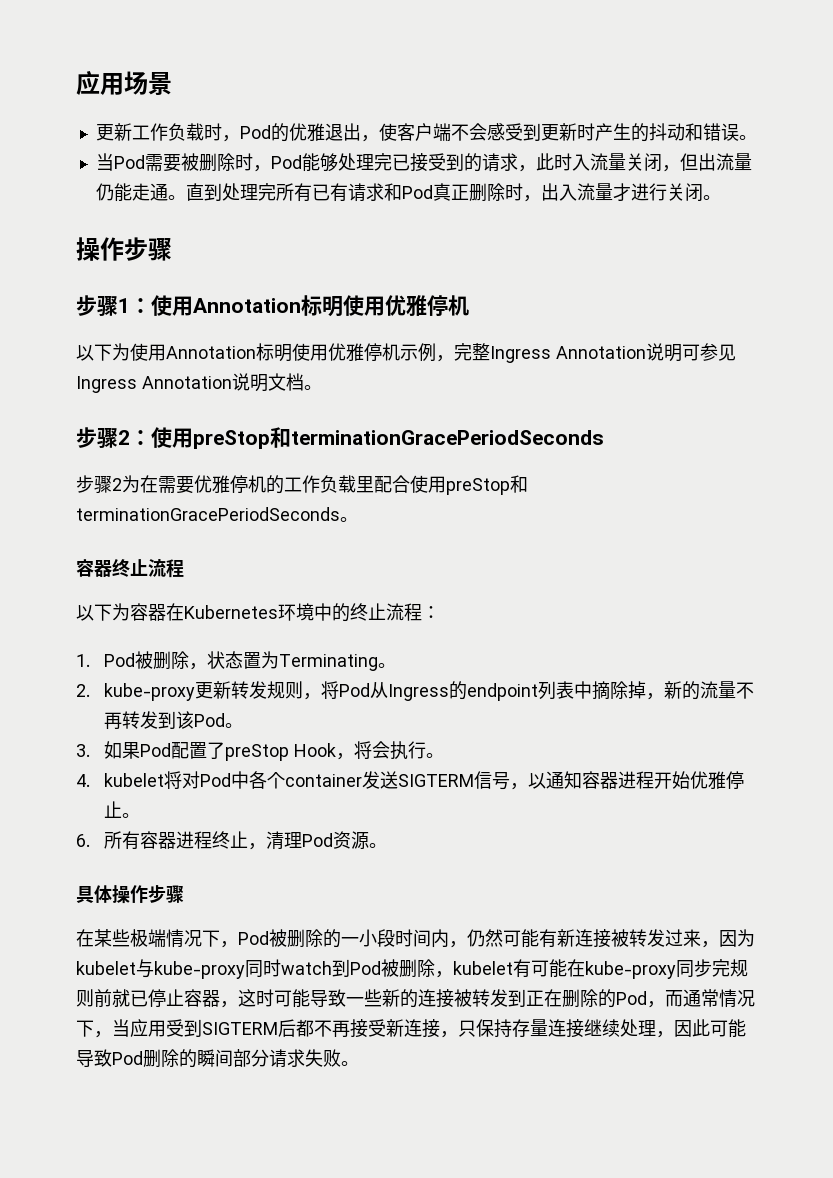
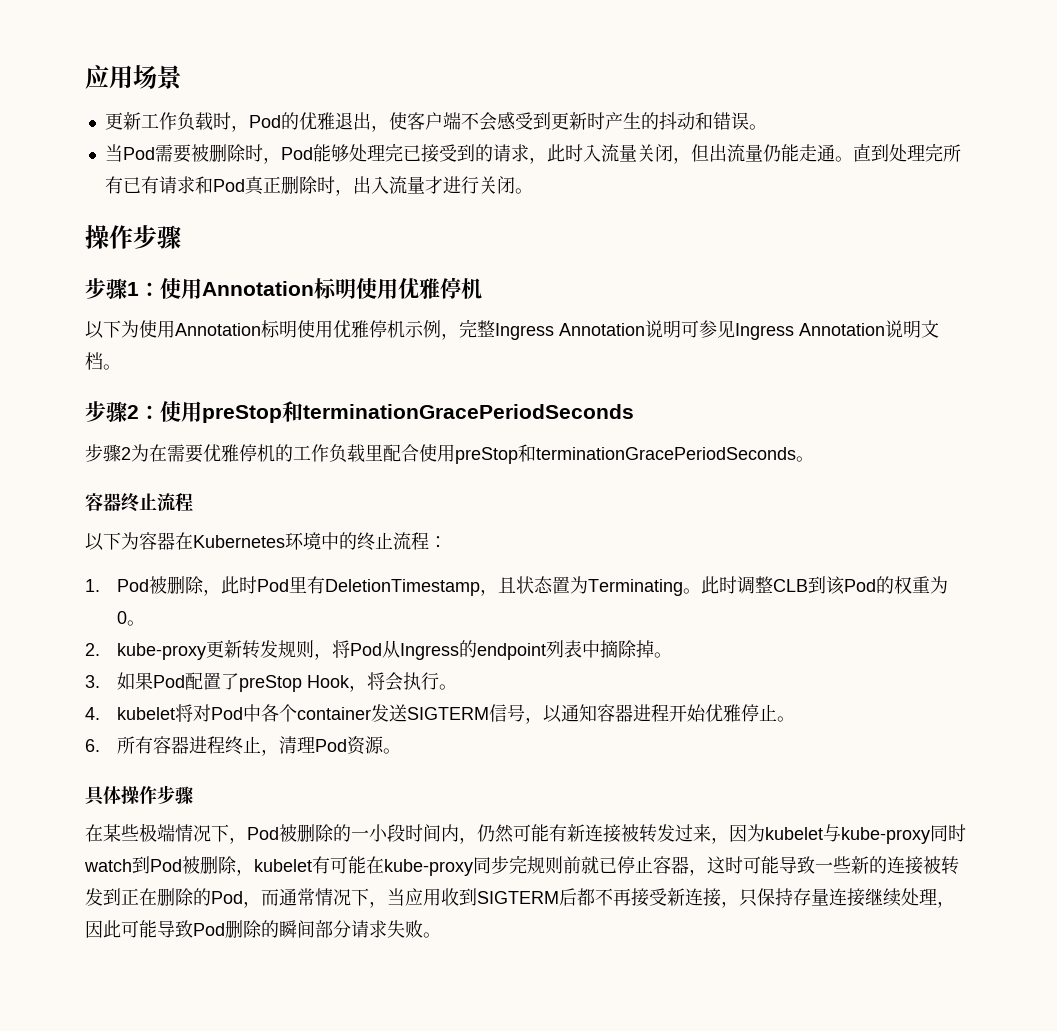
- 1. Pod被删除，状态置为Terminating。
+ 1. Pod被删除，此时Pod里有DeletionTimestamp，且状态置为Terminating。此时调整CLB到该Pod的权重为0。
- 2. kube-proxy更新转发规则，将Pod从Ingress的endpoint列表中摘除掉，新的流量不再转发到该Pod。
+ 2. kube-proxy更新转发规则，将Pod从Ingress的endpoint列表中摘除掉。
- 在某些极端情况下，Pod被删除的一小段时间内，仍然可能有新连接被转发过来，因为kubelet与kube-proxy同时watch到Pod被删除，kubelet有可能在kube-proxy同步完规则前就已停止容器，这时可能导致一些新的连接被转发到正在删除的Pod，而通常情况下，当应用受到SIGTERM后都不再接受新连接，只保持存量连接继续处理，因此可能导致Pod删除的瞬间部分请求失败。
+ 在某些极端情况下，Pod被删除的一小段时间内，仍然可能有新连接被转发过来，因为kubelet与kube-proxy同时watch到Pod被删除，kubelet有可能在kube-proxy同步完规则前就已停止容器，这时可能导致一些新的连接被转发到正在删除的Pod，而通常情况下，当应用收到SIGTERM后都不再接受新连接，只保持存量连接继续处理，因此可能导致Pod删除的瞬间部分请求失败。

